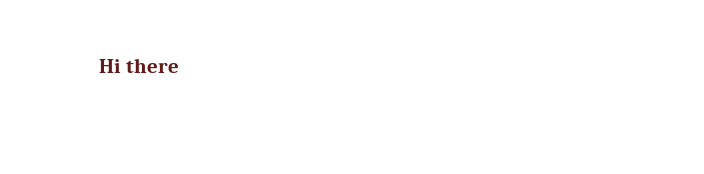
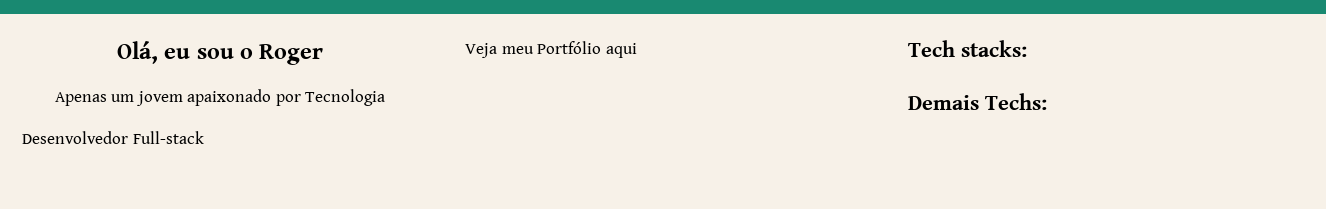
- Hi there
+ Olá, eu sou o Roger
+ Apenas um jovem apaixonado por Tecnologia
+ Desenvolvedor Full-stack
+ Veja meu Portfólio aqui
+ Tech stacks:
+ Demais Techs:

